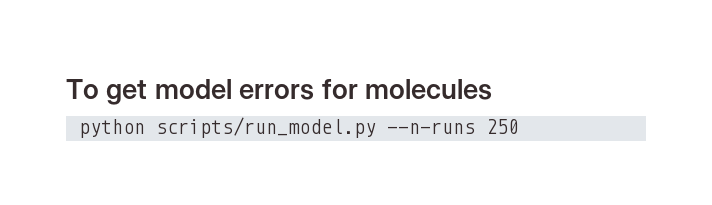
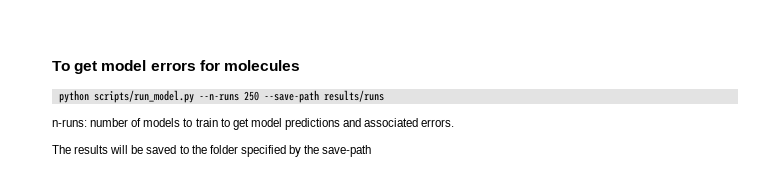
- python scripts/run_model.py --n-runs 250
+ python scripts/run_model.py --n-runs 250 --save-path results/runs
+ n-runs: number of models to train to get model predictions and associated errors.
+ The results will be saved to the folder specified by the save-path

